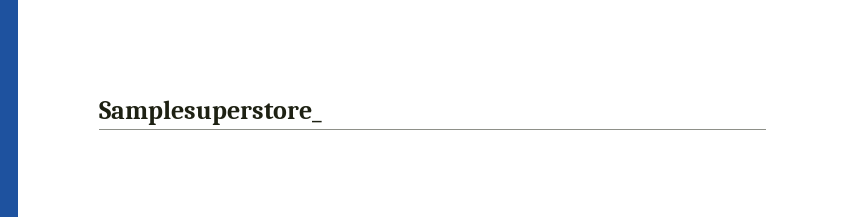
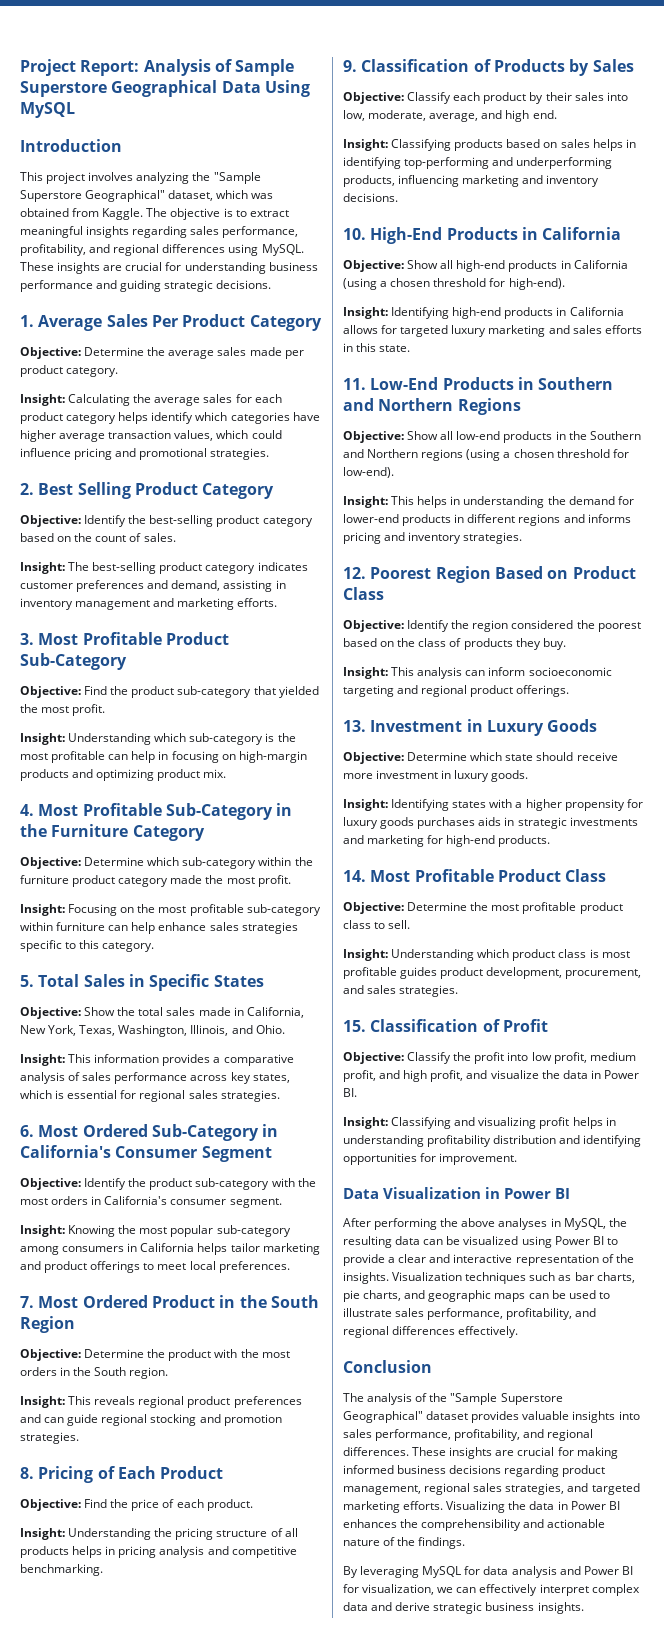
- Samplesuperstore_
+ Project Report: Analysis of Sample Superstore Geographical Data Using MySQL
+ Introduction
+ This project involves analyzing the "Sample Superstore Geographical" dataset, which was obtained from Kaggle. The objective is to extract meaningful insights regarding sales performance, profitability, and regional differences using MySQL. These insights are crucial for understanding business performance and guiding strategic decisions.
+ 1. Average Sales Per Product Category
+ Objective: Determine the average sales made per product category.
+ Insight: Calculating the average sales for each product category helps identify which categories have higher average transaction values, which could influence pricing and promotional strategies.
+ 2. Best Selling Product Category
+ Objective: Identify the best-selling product category based on the count of sales.
+ Insight: The best-selling product category indicates customer preferences and demand, assisting in inventory management and marketing efforts.
+ 3. Most Profitable Product Sub-Category
+ Objective: Find the product sub-category that yielded the most profit.
+ Insight: Understanding which sub-category is the most profitable can help in focusing on high-margin products and optimizing product mix.
+ 4. Most Profitable Sub-Category in the Furniture Category
+ Objective: Determine which sub-category within the furniture product category made the most profit.
+ Insight: Focusing on the most profitable sub-category within furniture can help enhance sales strategies specific to this category.
+ 5. Total Sales in Specific States
+ Objective: Show the total sales made in California, New York, Texas, Washington, Illinois, and Ohio.
+ Insight: This information provides a comparative analysis of sales performance across key states, which is essential for regional sales strategies.
+ 6. Most Ordered Sub-Category in California's Consumer Segment
+ Objective: Identify the product sub-category with the most orders in California's consumer segment.
+ Insight: Knowing the most popular sub-category among consumers in California helps tailor marketing and product offerings to meet local preferences.
+ 7. Most Ordered Product in the South Region
+ Objective: Determine the product with the most orders in the South region.
+ Insight: This reveals regional product preferences and can guide regional stocking and promotion strategies.
+ 8. Pricing of Each Product
+ Objective: Find the price of each product.
+ Insight: Understanding the pricing structure of all products helps in pricing analysis and competitive benchmarking.
+ 9. Classification of Products by Sales
+ Objective: Classify each product by their sales into low, moderate, average, and high end.
+ Insight: Classifying products based on sales helps in identifying top-performing and underperforming products, influencing marketing and inventory decisions.
+ 10. High-End Products in California
+ Objective: Show all high-end products in California (using a chosen threshold for high-end).
+ Insight: Identifying high-end products in California allows for targeted luxury marketing and sales efforts in this state.
+ 11. Low-End Products in Southern and Northern Regions
+ Objective: Show all low-end products in the Southern and Northern regions (using a chosen threshold for low-end).
+ Insight: This helps in understanding the demand for lower-end products in different regions and informs pricing and inventory strategies.
+ 12. Poorest Region Based on Product Class
+ Objective: Identify the region considered the poorest based on the class of products they buy.
+ Insight: This analysis can inform socioeconomic targeting and regional product offerings.
+ 13. Investment in Luxury Goods
+ Objective: Determine which state should receive more investment in luxury goods.
+ Insight: Identifying states with a higher propensity for luxury goods purchases aids in strategic investments and marketing for high-end products.
+ 14. Most Profitable Product Class
+ Objective: Determine the most profitable product class to sell.
+ Insight: Understanding which product class is most profitable guides product development, procurement, and sales strategies.
+ 15. Classification of Profit
+ Objective: Classify the profit into low profit, medium profit, and high profit, and visualize the data in Power BI.
+ Insight: Classifying and visualizing profit helps in understanding profitability distribution and identifying opportunities for improvement.
+ Data Visualization in Power BI
+ After performing the above analyses in MySQL, the resulting data can be visualized using Power BI to provide a clear and interactive representation of the insights. Visualization techniques such as bar charts, pie charts, and geographic maps can be used to illustrate sales performance, profitability, and regional differences effectively.
+ Conclusion
+ The analysis of the "Sample Superstore Geographical" dataset provides valuable insights into sales performance, profitability, and regional differences. These insights are crucial for making informed business decisions regarding product management, regional sales strategies, and targeted marketing efforts. Visualizing the data in Power BI enhances the comprehensibility and actionable nature of the findings.
+ By leveraging MySQL for data analysis and Power BI for visualization, we can effectively interpret complex data and derive strategic business insights.

